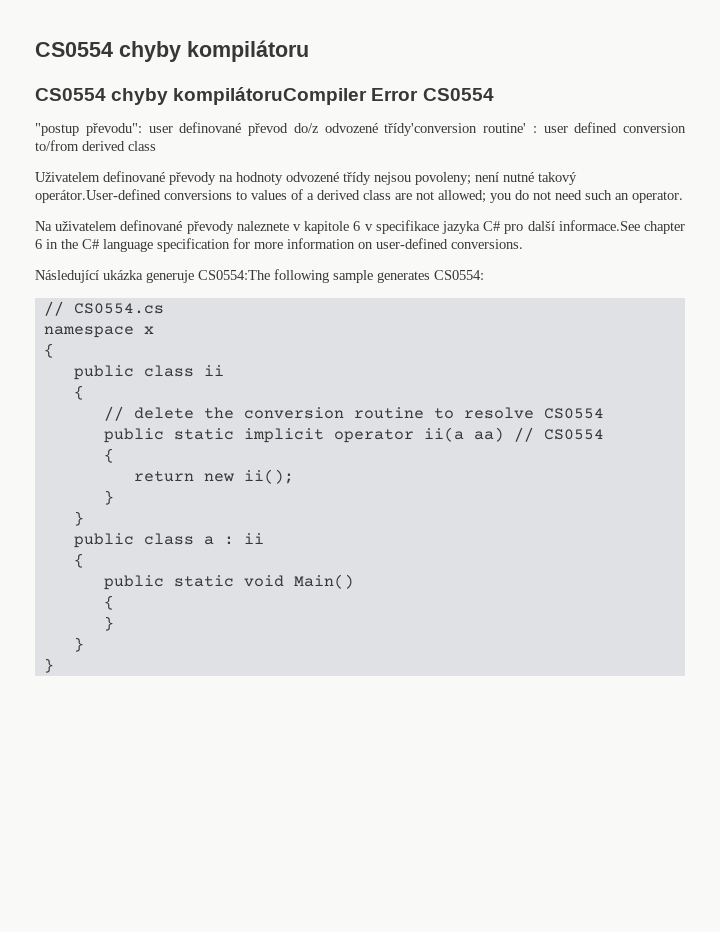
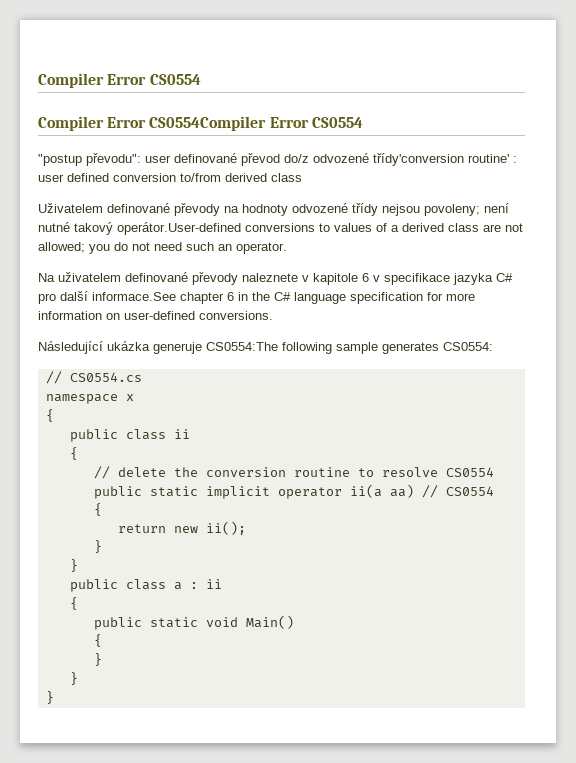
- CS0554 chyby kompilátoru
- CS0554 chyby kompilátoruCompiler Error CS0554
+ Compiler Error CS0554
+ Compiler Error CS0554Compiler Error CS0554

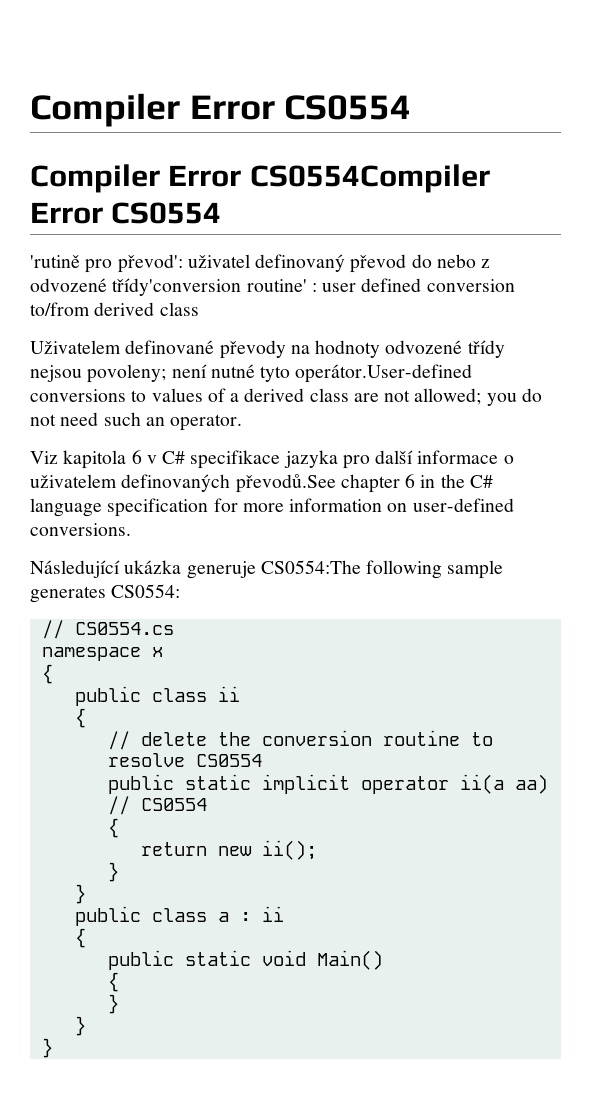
- "postup převodu": user definované převod do/z odvozené třídy'conversion routine' : user defined conversion to/from derived class
+ 'rutině pro převod': uživatel definovaný převod do nebo z odvozené třídy'conversion routine' : user defined conversion to/from derived class
- Uživatelem definované převody na hodnoty odvozené třídy nejsou povoleny; není nutné takový operátor.User-defined conversions to values of a derived class are not allowed; you do not need such an operator.
+ Uživatelem definované převody na hodnoty odvozené třídy nejsou povoleny; není nutné tyto operátor.User-defined conversions to values of a derived class are not allowed; you do not need such an operator.
- Na uživatelem definované převody naleznete v kapitole 6 v specifikace jazyka C# pro další informace.See chapter 6 in the C# language specification for more information on user-defined conversions.
+ Viz kapitola 6 v C# specifikace jazyka pro další informace o uživatelem definovaných převodů.See chapter 6 in the C# language specification for more information on user-defined conversions.

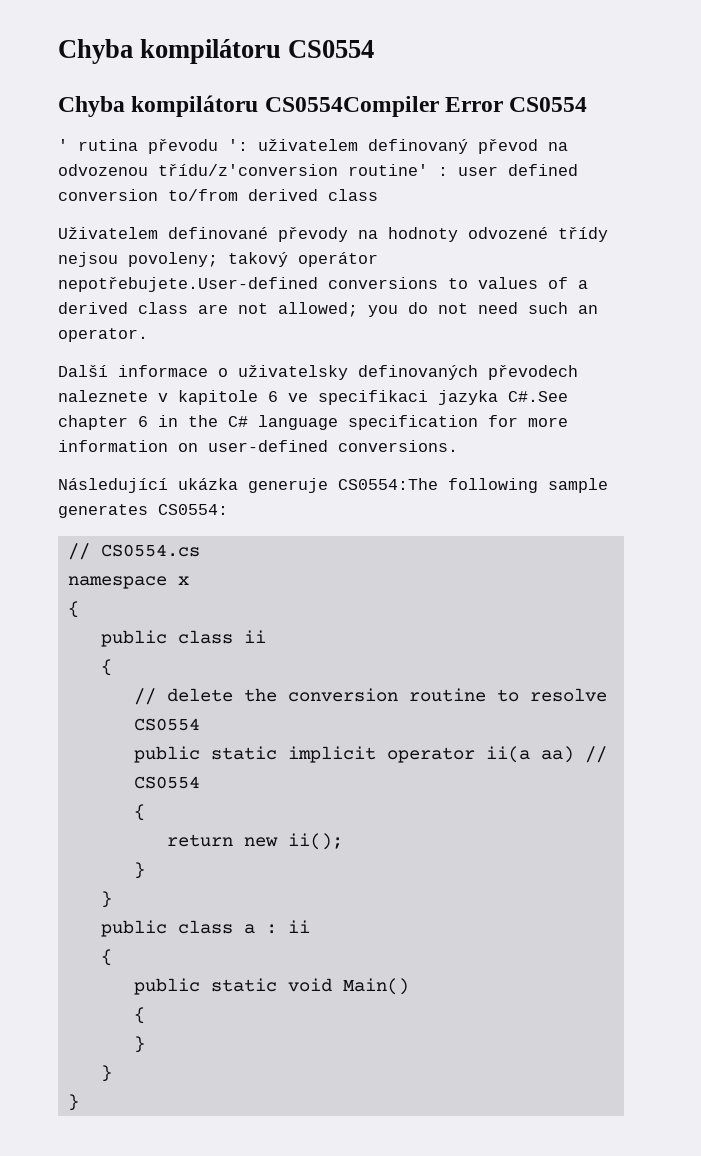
- Compiler Error CS0554
- Compiler Error CS0554Compiler Error CS0554
+ Chyba kompilátoru CS0554
+ Chyba kompilátoru CS0554Compiler Error CS0554
- 'rutině pro převod': uživatel definovaný převod do nebo z odvozené třídy'conversion routine' : user defined conversion to/from derived class
+ ' rutina převodu ': uživatelem definovaný převod na odvozenou třídu/z'conversion routine' : user defined conversion to/from derived class
- Uživatelem definované převody na hodnoty odvozené třídy nejsou povoleny; není nutné tyto operátor.User-defined conversions to values of a derived class are not allowed; you do not need such an operator.
+ Uživatelem definované převody na hodnoty odvozené třídy nejsou povoleny; takový operátor nepotřebujete.User-defined conversions to values of a derived class are not allowed; you do not need such an operator.
- Viz kapitola 6 v C# specifikace jazyka pro další informace o uživatelem definovaných převodů.See chapter 6 in the C# language specification for more information on user-defined conversions.
+ Další informace o uživatelsky definovaných převodech naleznete v kapitole 6 ve specifikaci jazyka C#.See chapter 6 in the C# language specification for more information on user-defined conversions.

